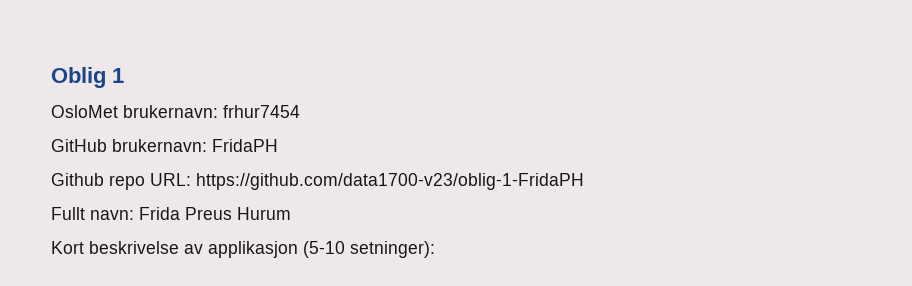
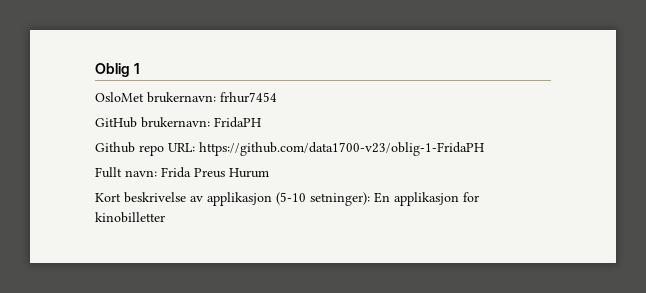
- Kort beskrivelse av applikasjon (5-10 setninger):
+ Kort beskrivelse av applikasjon (5-10 setninger): En applikasjon for kinobilletter

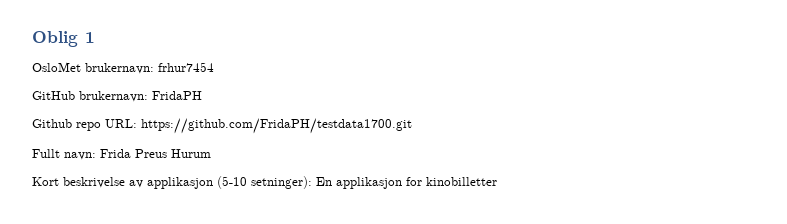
- Github repo URL: https://github.com/data1700-v23/oblig-1-FridaPH
+ Github repo URL: https://github.com/FridaPH/testdata1700.git

